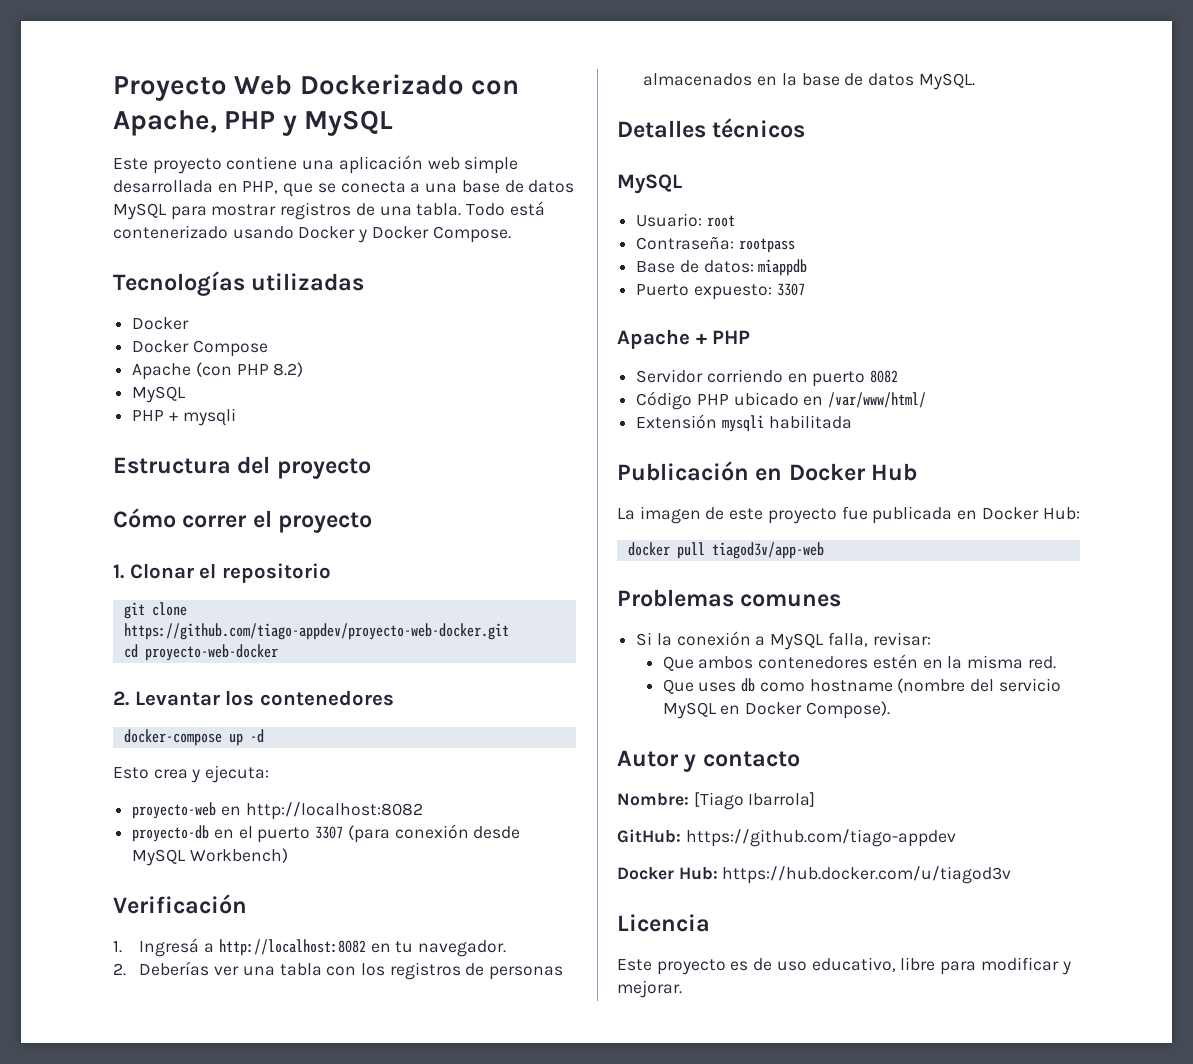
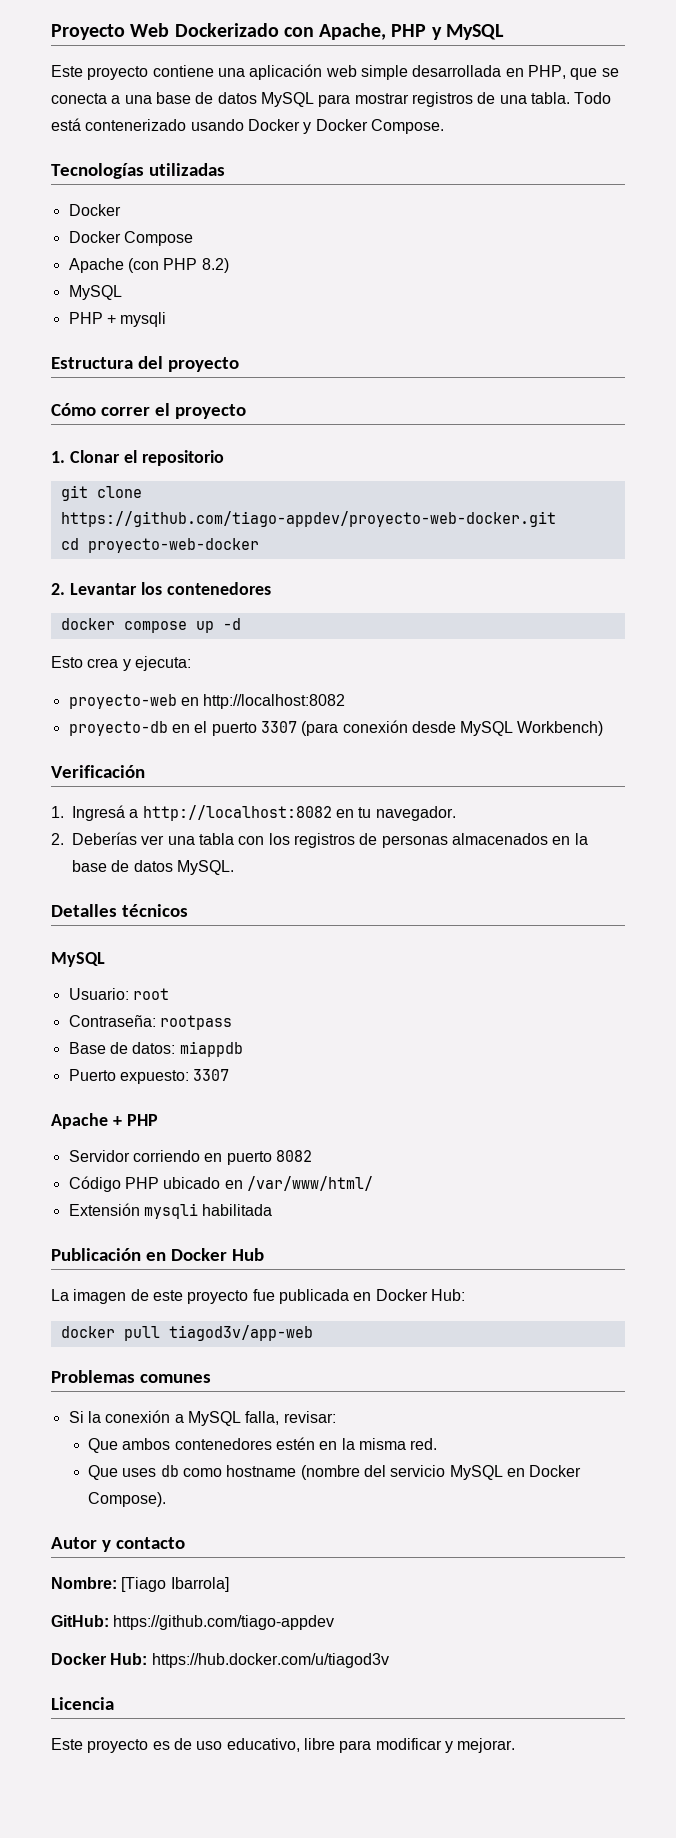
- docker-compose up -d
+ docker compose up -d

